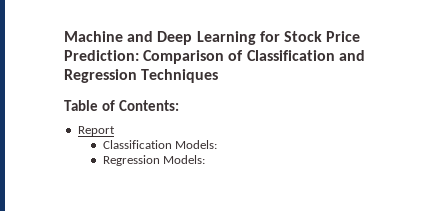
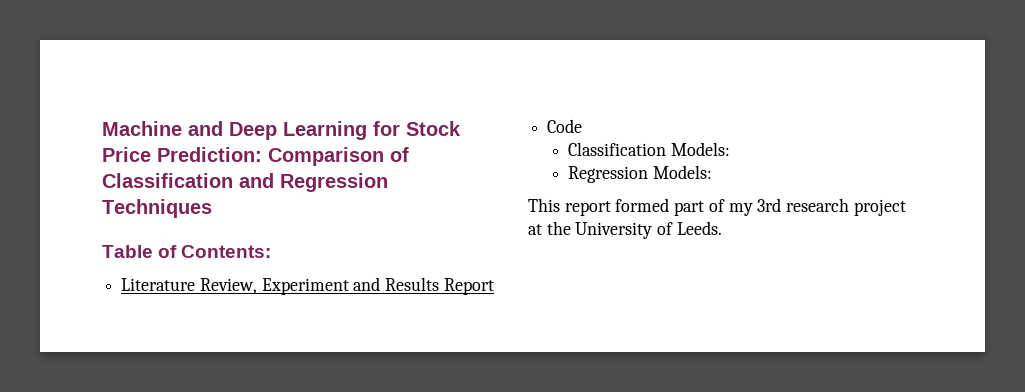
- Report
+ Literature Review, Experiment and Results Report
+ Code
+ This report formed part of my 3rd research project at the University of Leeds.

